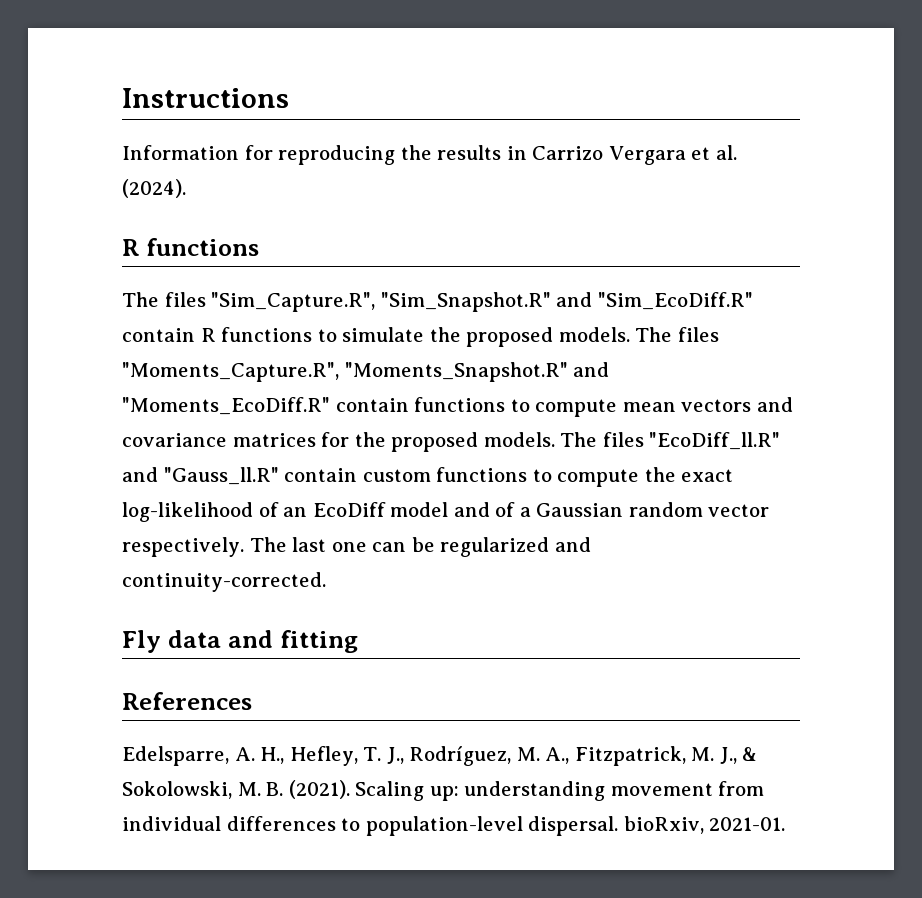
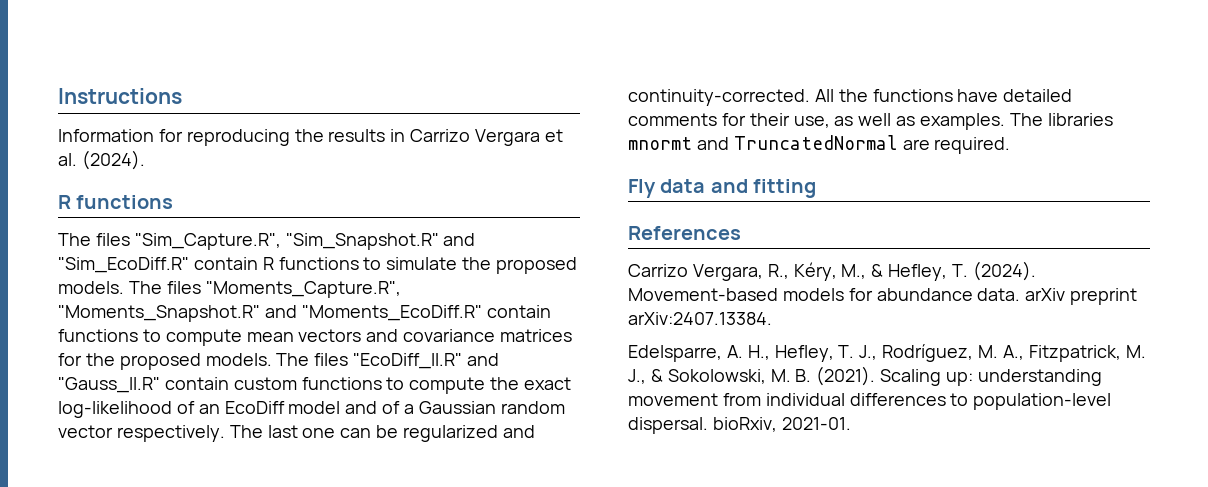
+ All the functions have detailed comments for their use, as well as examples. The libraries mnormt and TruncatedNormal are required.
+ Carrizo Vergara, R., Kéry, M., & Hefley, T. (2024). Movement-based models for abundance data. arXiv preprint arXiv:2407.13384.

